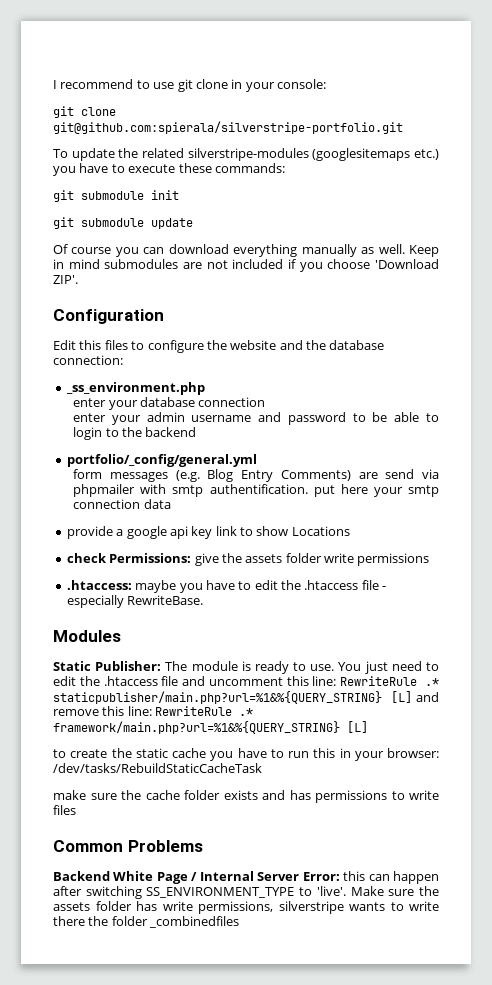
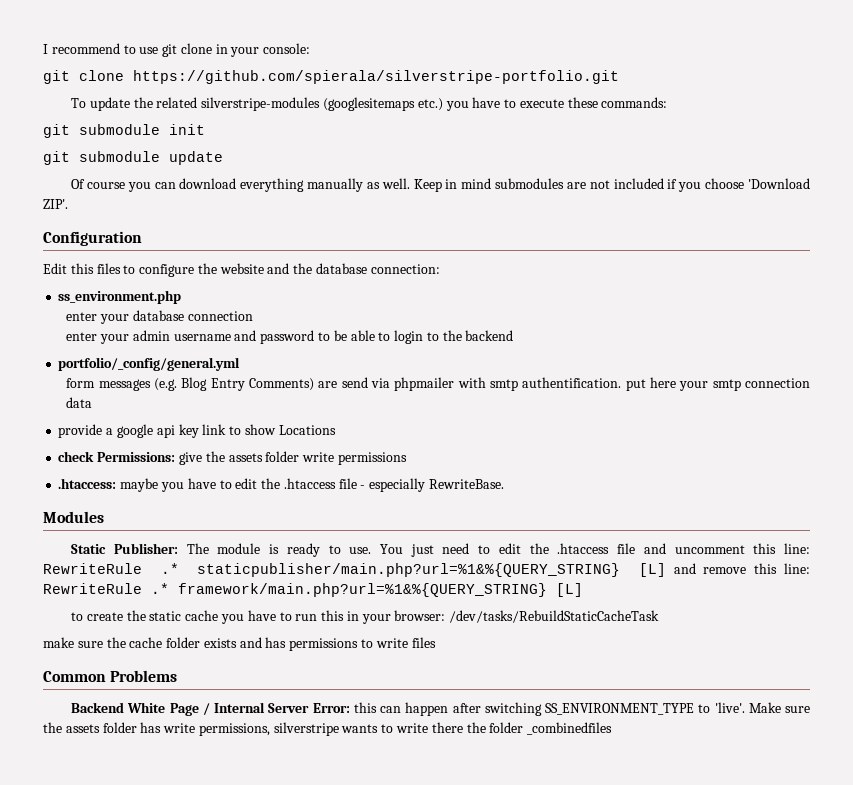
- git clone git@github.com:spierala/silverstripe-portfolio.git
+ git clone https://github.com/spierala/silverstripe-portfolio.git
- _ss_environment.php
+ ss_environment.php

